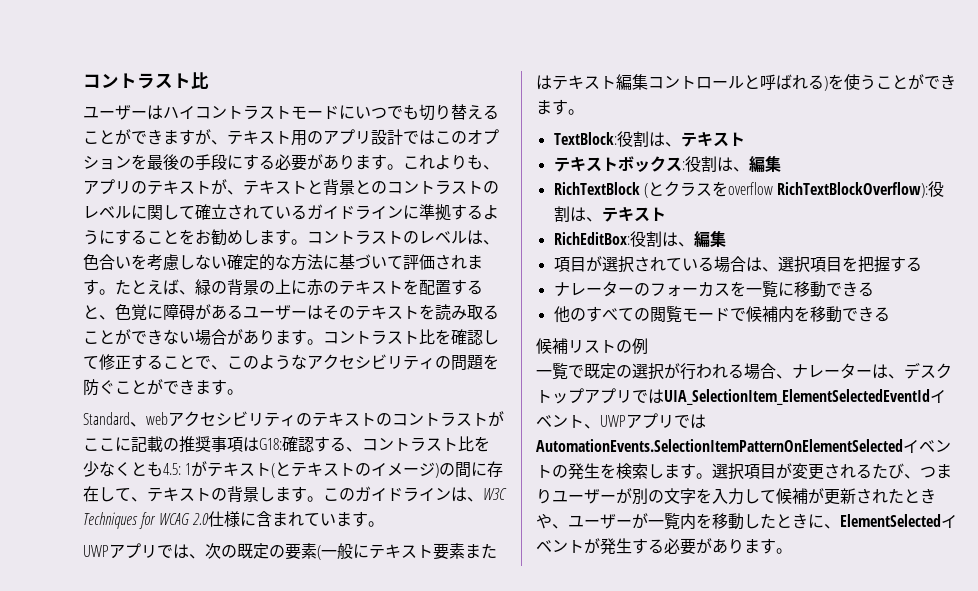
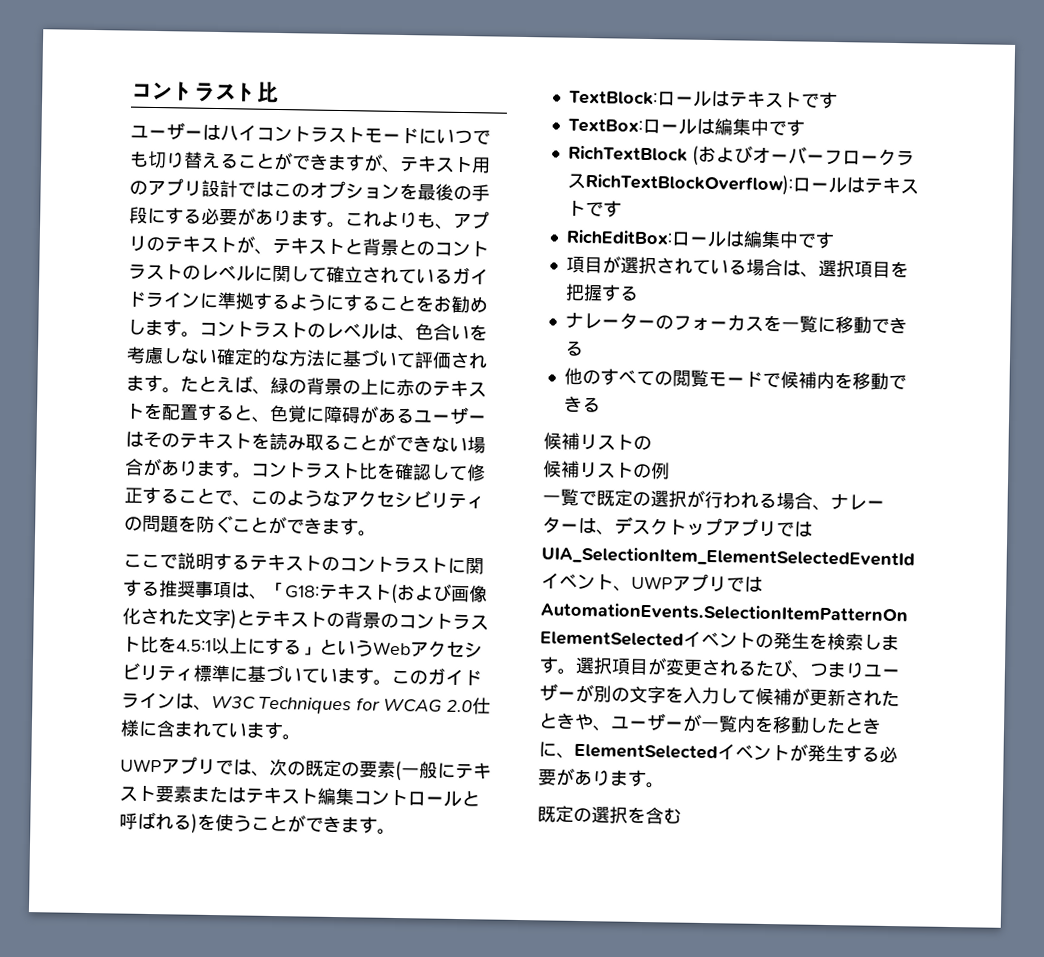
- Standard、webアクセシビリティのテキストのコントラストがここに記載の推奨事項はG18:確認する、コントラスト比を少なくとも4.5: 1がテキスト(とテキストのイメージ)の間に存在して、テキストの背景します。
+ ここで説明するテキストのコントラストに関する推奨事項は、「G18:テキスト(および画像化された文字)とテキストの背景のコントラスト比を4.5:1以上にする」というWebアクセシビリティ標準に基づいています。
- TextBlock:役割は、テキスト
- テキストボックス:役割は、編集
- RichTextBlock (とクラスをoverflow RichTextBlockOverflow):役割は、テキスト
- RichEditBox:役割は、編集
+ TextBlock:ロールはテキストです
+ TextBox:ロールは編集中です
+ RichTextBlock (およびオーバーフロークラスRichTextBlockOverflow):ロールはテキストです
+ RichEditBox:ロールは編集中です
  他のすべての閲覧モードで候補内を移動できる
+ 候補リストの
+ 既定の選択を含む

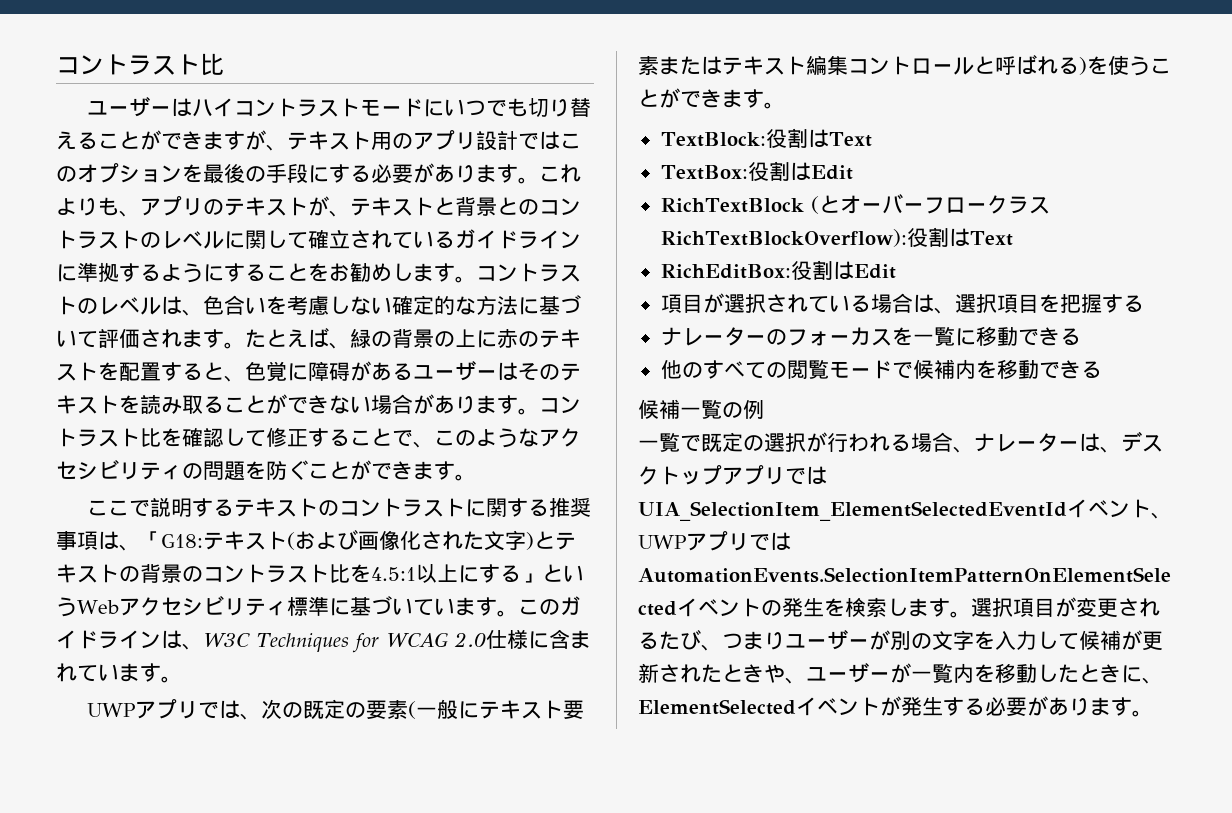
- TextBlock:ロールはテキストです
- TextBox:ロールは編集中です
+ TextBlock:役割はText
+ TextBox:役割はEdit
- RichTextBlock (およびオーバーフロークラスRichTextBlockOverflow):ロールはテキストです
- RichEditBox:ロールは編集中です
+ RichTextBlock (とオーバーフロークラスRichTextBlockOverflow):役割はText
+ RichEditBox:役割はEdit
  他のすべての閲覧モードで候補内を移動できる
- 候補リストの
- 候補リストの例
+ 候補一覧の例
- 既定の選択を含む

